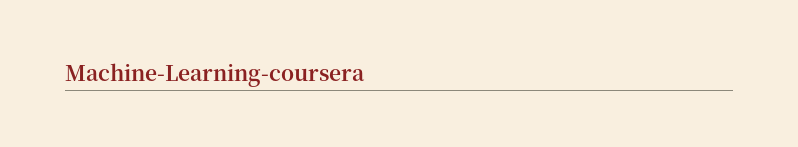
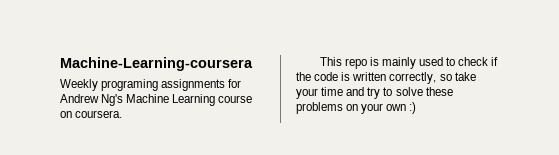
+ Weekly programing assignments for Andrew Ng's Machine Learning course on coursera.
+ This repo is mainly used to check if the code is written correctly, so take your time and try to solve these problems on your own :)

